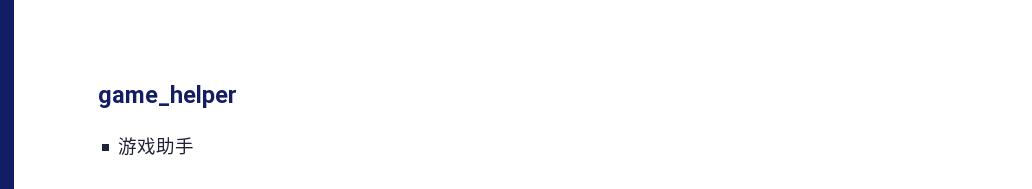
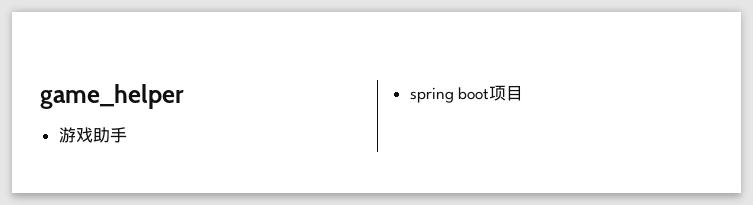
+ spring boot项目

